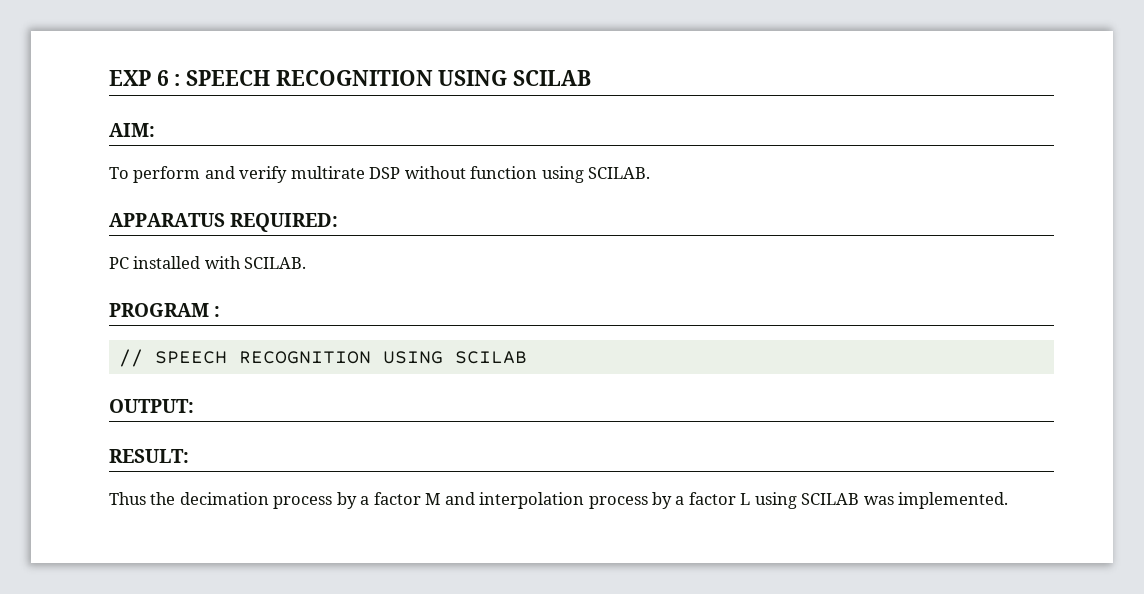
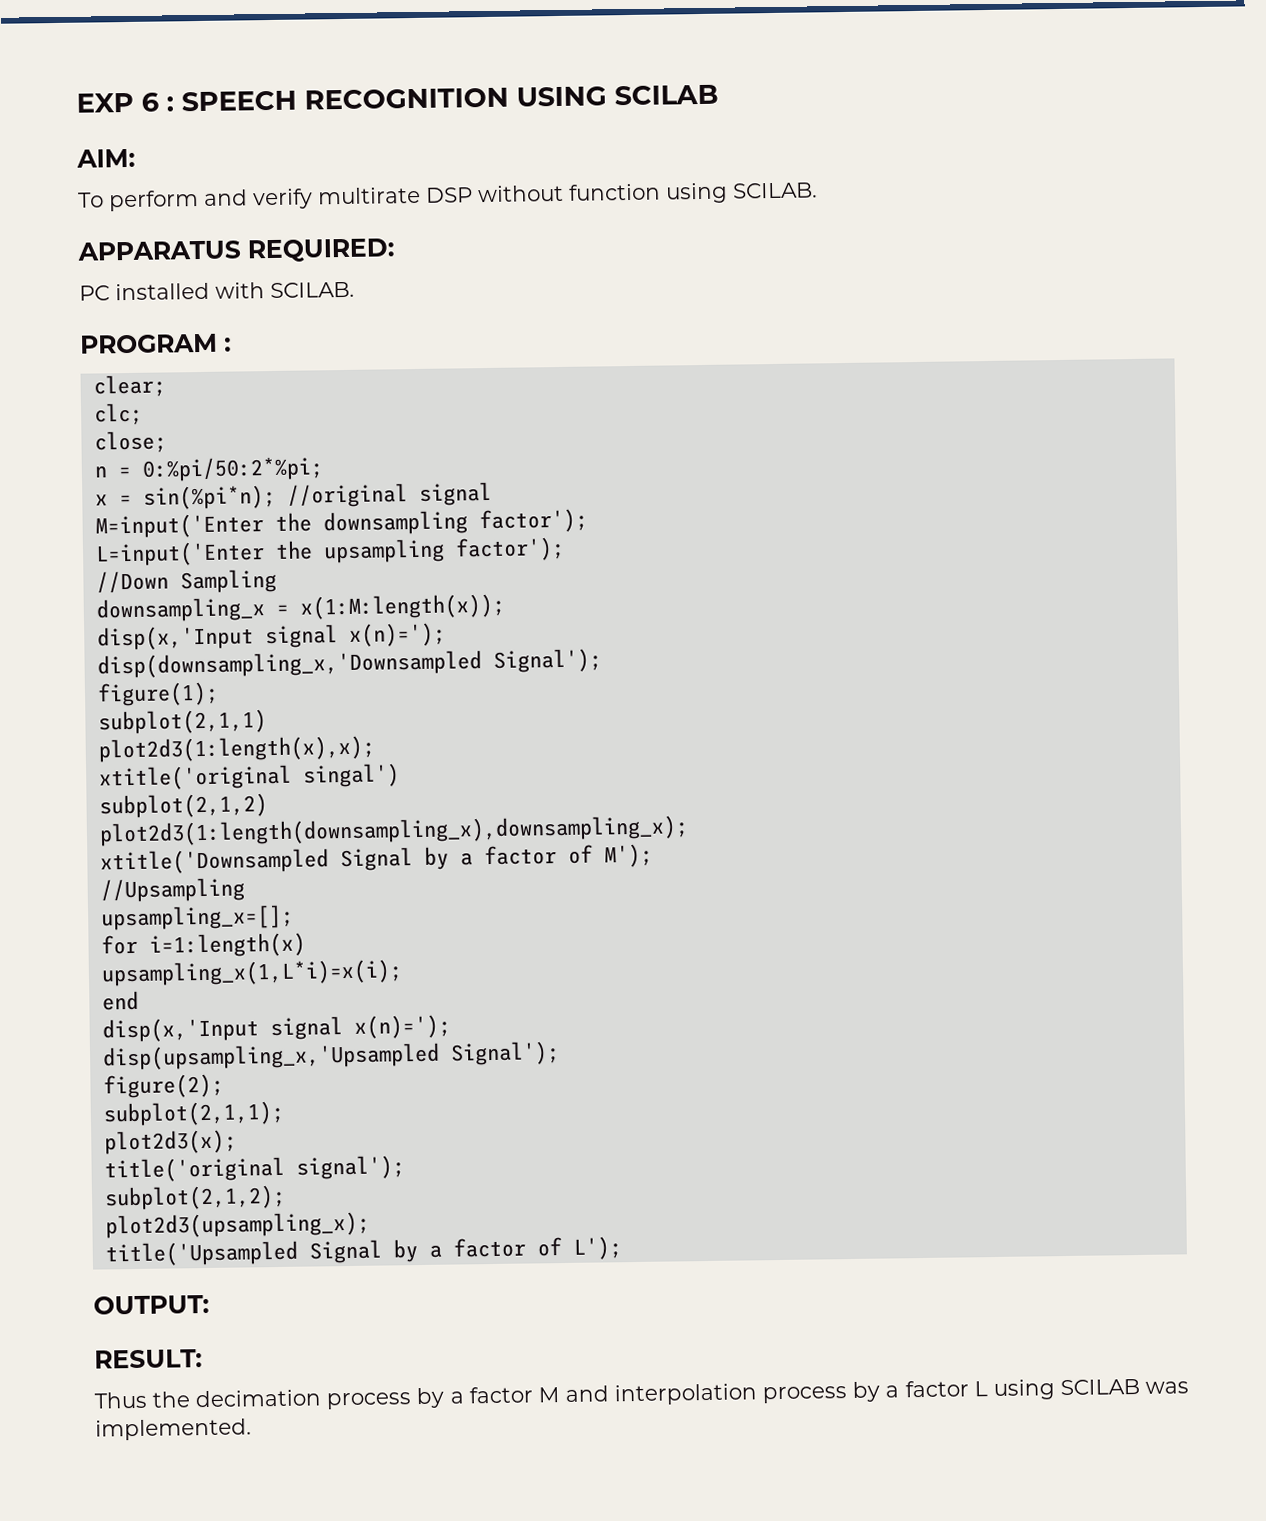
- // SPEECH RECOGNITION USING SCILAB
+ clear;
+ clc;
+ close;
+ n = 0:%pi/50:2*%pi;
+ x = sin(%pi*n); //original signal
+ M=input('Enter the downsampling factor');
+ L=input('Enter the upsampling factor');
+ //Down Sampling
+ downsampling_x = x(1:M:length(x));
+ disp(x,'Input signal x(n)=');
+ disp(downsampling_x,'Downsampled Signal');
+ figure(1);
+ subplot(2,1,1)
+ plot2d3(1:length(x),x);
+ xtitle('original singal')
+ subplot(2,1,2)
+ plot2d3(1:length(downsampling_x),downsampling_x);
+ xtitle('Downsampled Signal by a factor of M');
+ //Upsampling
+ upsampling_x=[];
+ for i=1:length(x)
+ upsampling_x(1,L*i)=x(i);
+ end
+ disp(x,'Input signal x(n)=');
+ disp(upsampling_x,'Upsampled Signal');
+ figure(2);
+ subplot(2,1,1);
+ plot2d3(x);
+ title('original signal');
+ subplot(2,1,2);
+ plot2d3(upsampling_x);
+ title('Upsampled Signal by a factor of L');

